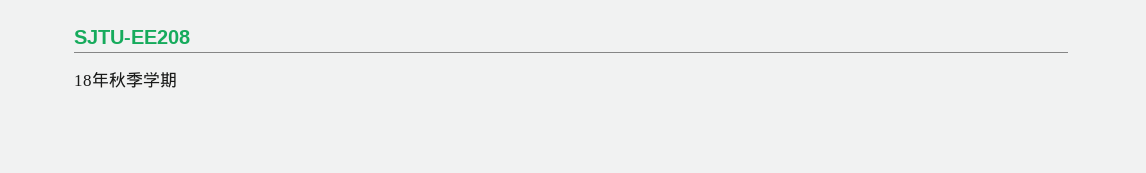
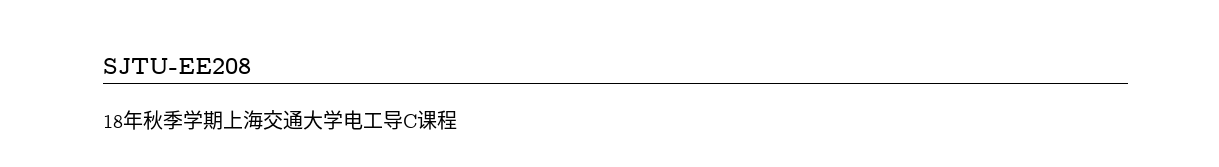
- 18年秋季学期
+ 18年秋季学期上海交通大学电工导C课程

